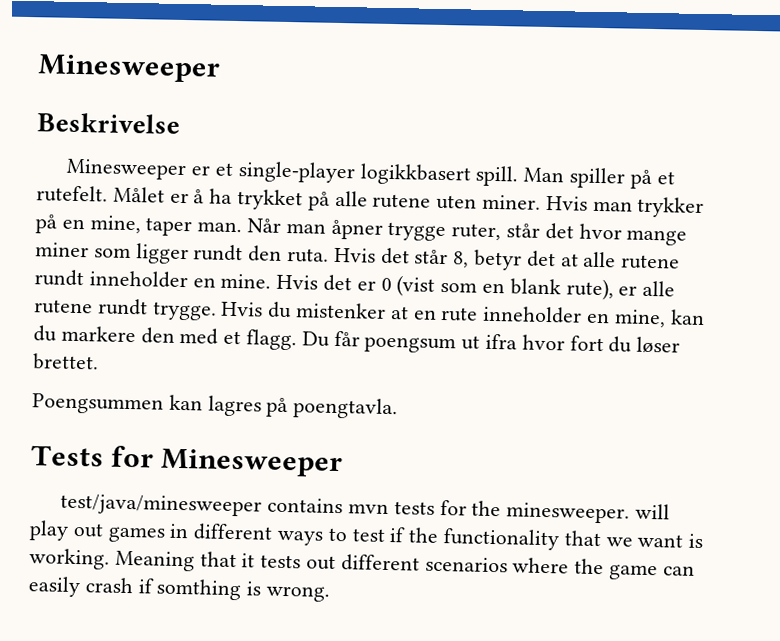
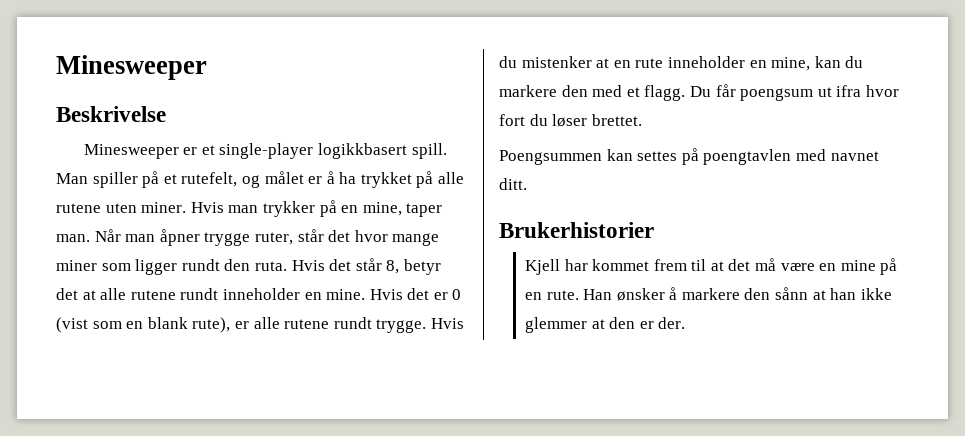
- Man spiller på et rutefelt. Målet er å ha trykket på alle rutene uten miner.
+ Man spiller på et rutefelt, og målet er å ha trykket på alle rutene uten miner.
- Poengsummen kan lagres på poengtavla.
- Tests for Minesweeper
- test/java/minesweeper contains mvn tests for the minesweeper. will play out games in different ways to test if the functionality that we want is working. Meaning that it tests out different scenarios where the game can easily crash if somthing is wrong.
+ Poengsummen kan settes på poengtavlen med navnet ditt.
+ Brukerhistorier
+ Kjell har kommet frem til at det må være en mine på en rute. Han ønsker å markere den sånn at han ikke glemmer at den er der.

